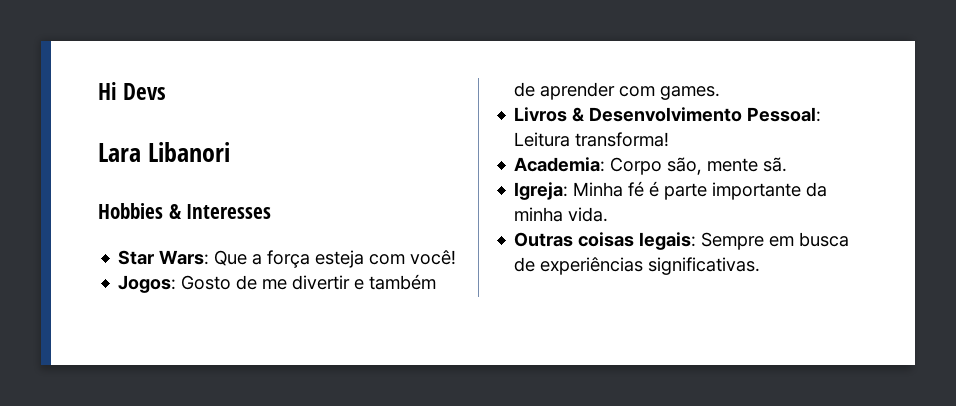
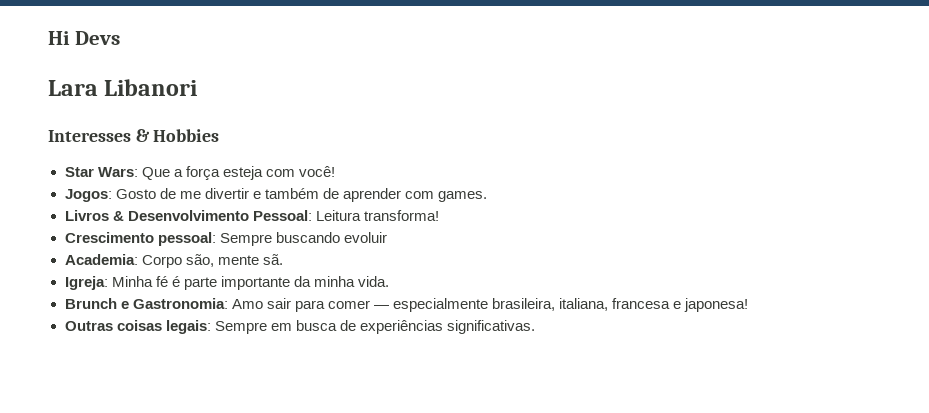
- Hobbies & Interesses
+ Interesses & Hobbies
+ Crescimento pessoal: Sempre buscando evoluir
+ Brunch e Gastronomia: Amo sair para comer — especialmente brasileira, italiana, francesa e japonesa!

